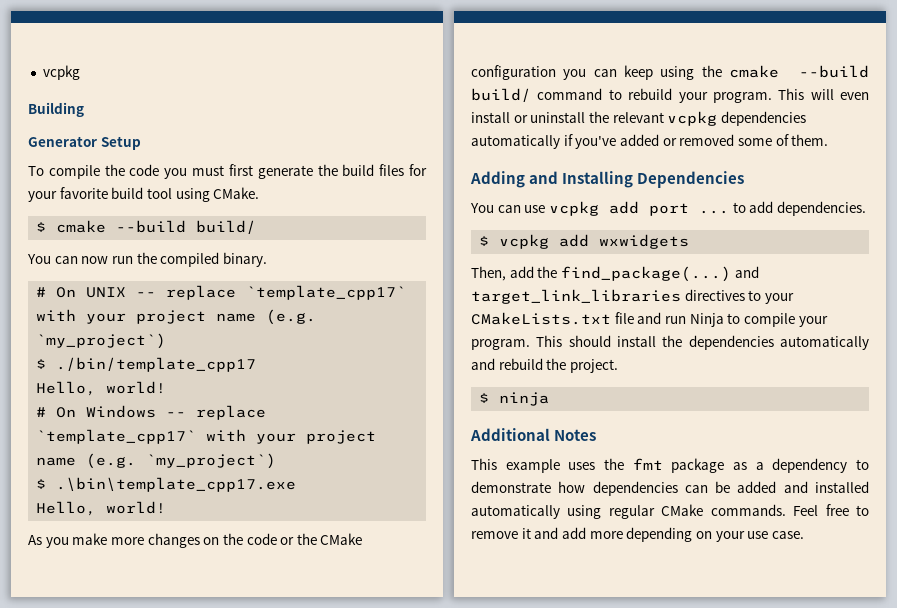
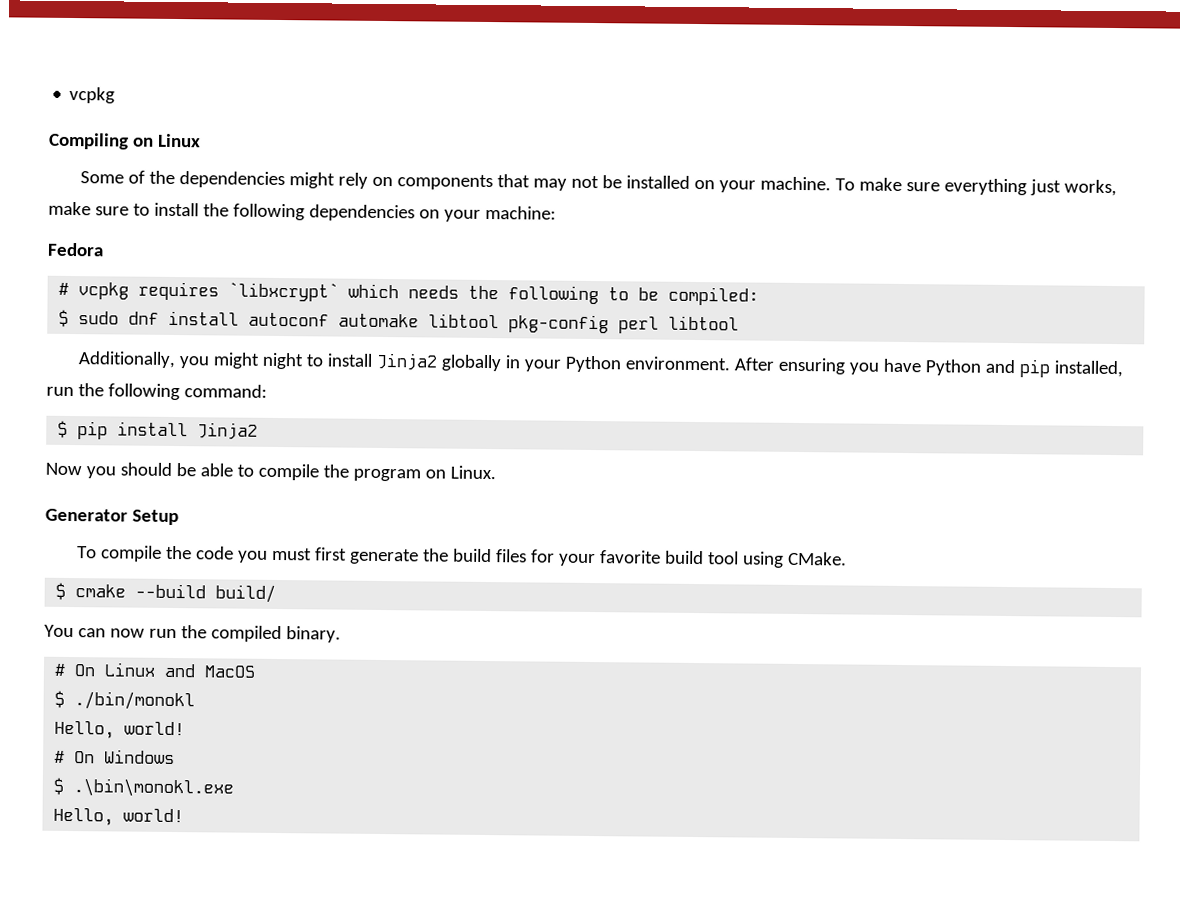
- Building
+ Compiling on Linux
+ Some of the dependencies might rely on components that may not be installed on your machine. To make sure everything just works, make sure to install the following dependencies on your machine:
+ Fedora
+ # vcpkg requires `libxcrypt` which needs the following to be compiled:
+ $ sudo dnf install autoconf automake libtool pkg-config perl libtool
+ Additionally, you might night to install Jinja2 globally in your Python environment. After ensuring you have Python and pip installed, run the following command:
+ $ pip install Jinja2
+ Now you should be able to compile the program on Linux.
- # On UNIX -- replace `template_cpp17` with your project name (e.g. `my_project`)
- $ ./bin/template_cpp17
+ # On Linux and MacOS
+ $ ./bin/monokl
- # On Windows -- replace `template_cpp17` with your project name (e.g. `my_project`)
- $ .\bin\template_cpp17.exe
+ # On Windows
+ $ .\bin\monokl.exe
  Hello, world!
- As you make more changes on the code or the CMake configuration you can keep using the cmake --build build/ command to rebuild your program. This will even install or uninstall the relevant vcpkg dependencies automatically if you've added or removed some of them.
- Adding and Installing Dependencies
- You can use vcpkg add port ... to add dependencies.
- $ vcpkg add wxwidgets
- Then, add the find_package(...) and target_link_libraries directives to your CMakeLists.txt file and run Ninja to compile your program. This should install the dependencies automatically and rebuild the project.
- $ ninja
- Additional Notes
- This example uses the fmt package as a dependency to demonstrate how dependencies can be added and installed automatically using regular CMake commands. Feel free to remove it and add more depending on your use case.

